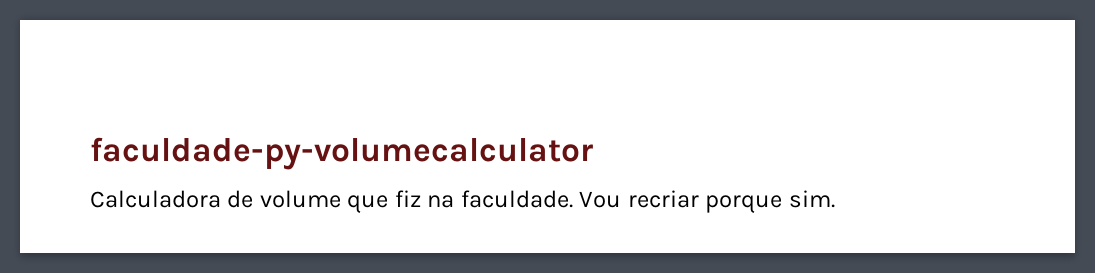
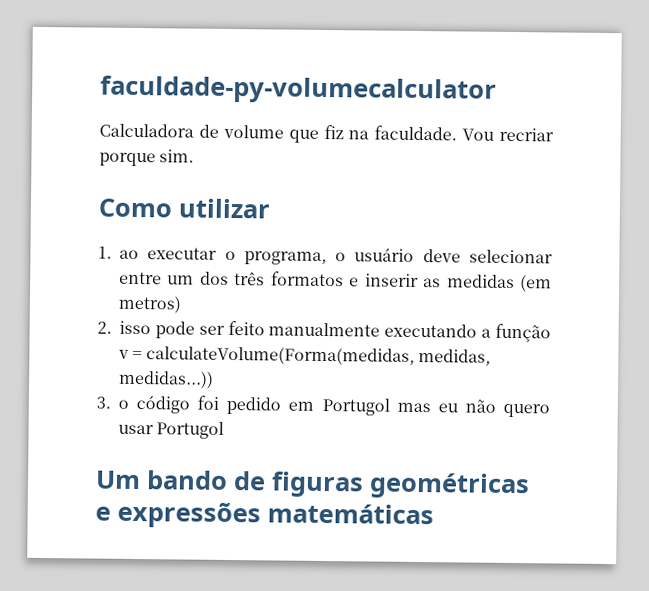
+ Como utilizar
+ 1. ao executar o programa, o usuário deve selecionar entre um dos três formatos e inserir as medidas (em metros)
+ 2. isso pode ser feito manualmente executando a função v = calculateVolume(Forma(medidas, medidas, medidas...))
+ 3. o código foi pedido em Portugol mas eu não quero usar Portugol
+ Um bando de figuras geométricas e expressões matemáticas

